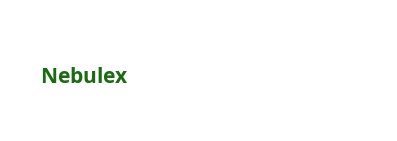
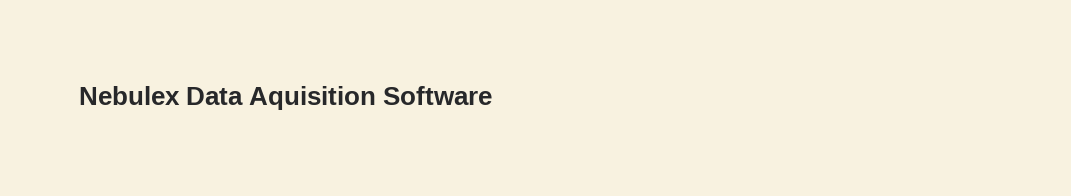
- Nebulex
+ Nebulex Data Aquisition Software

